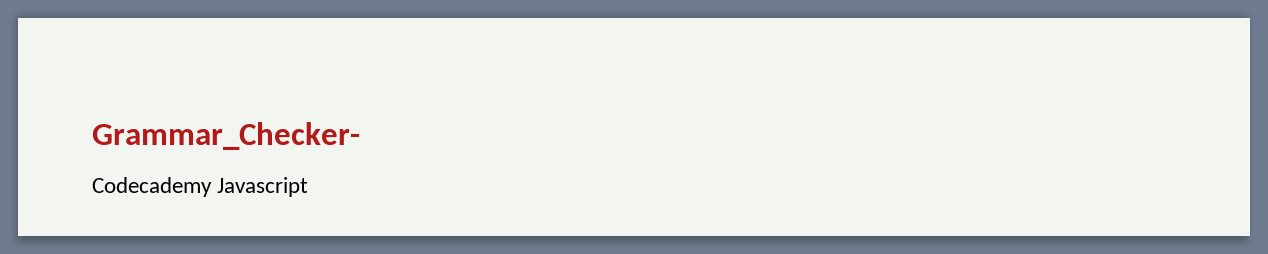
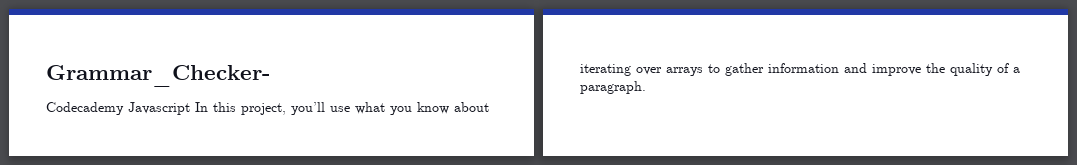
- Codecademy Javascript
+ Codecademy Javascript In this project, you’ll use what you know about iterating over arrays to gather information and improve the quality of a paragraph.

